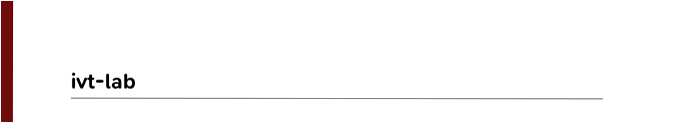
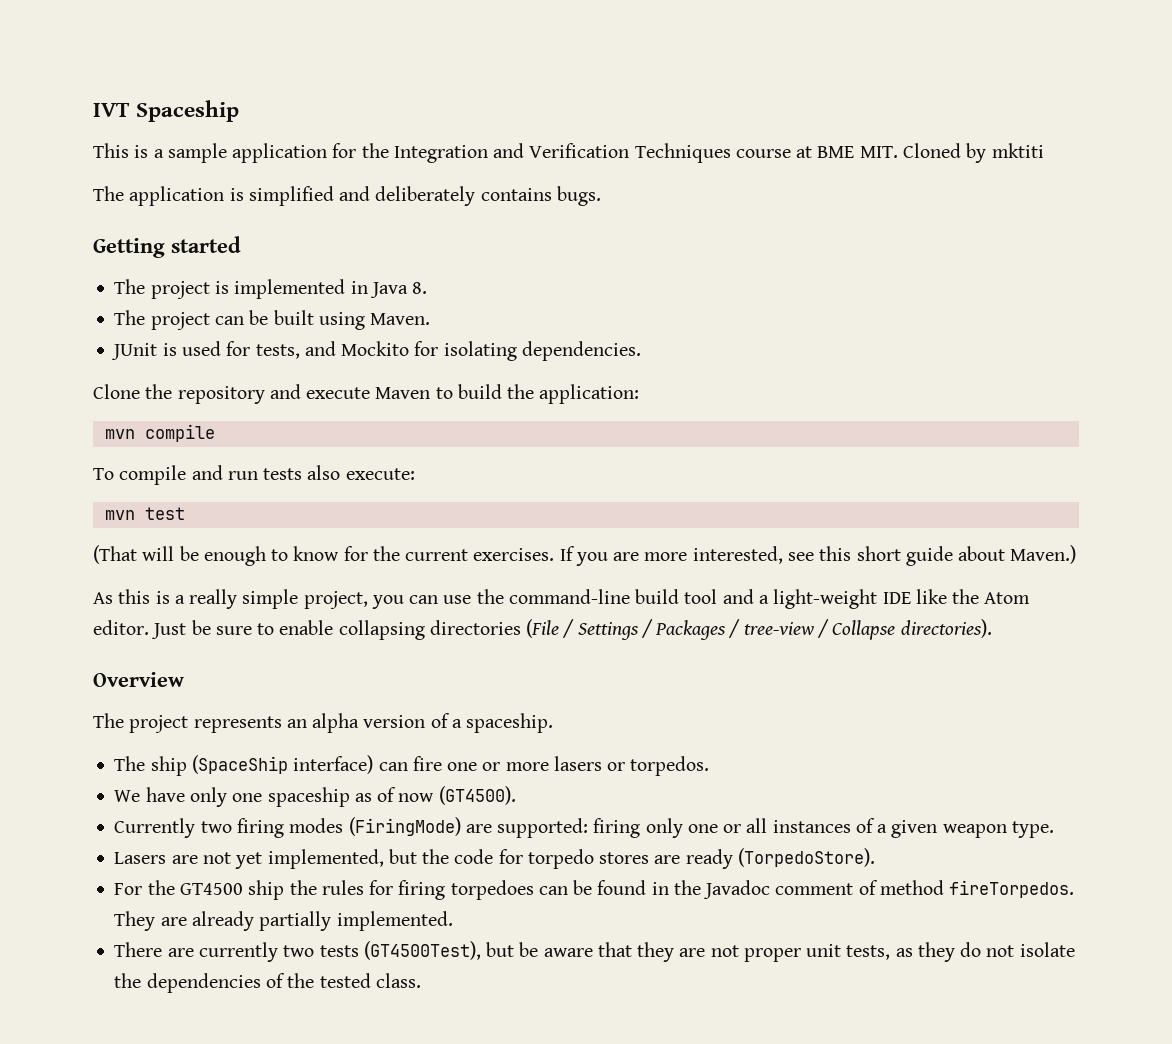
- ivt-lab
+ IVT Spaceship
+ This is a sample application for the Integration and Verification Techniques course at BME MIT. Cloned by mktiti
+ The application is simplified and deliberately contains bugs.
+ Getting started
+ The project is implemented in Java 8.
+ The project can be built using Maven.
+ JUnit is used for tests, and Mockito for isolating dependencies.
+ Clone the repository and execute Maven to build the application:
+ mvn compile
+ To compile and run tests also execute:
+ mvn test
+ (That will be enough to know for the current exercises. If you are more interested, see this short guide about Maven.)
+ As this is a really simple project, you can use the command-line build tool and a light-weight IDE like the Atom editor. Just be sure to enable collapsing directories (File / Settings / Packages / tree-view / Collapse directories).
+ Overview
+ The project represents an alpha version of a spaceship.
+ The ship (SpaceShip interface) can fire one or more lasers or torpedos.
+ We have only one spaceship as of now (GT4500).
+ Currently two firing modes (FiringMode) are supported: firing only one or all instances of a given weapon type.
+ Lasers are not yet implemented, but the code for torpedo stores are ready (TorpedoStore).
+ For the GT4500 ship the rules for firing torpedoes can be found in the Javadoc comment of method fireTorpedos. They are already partially implemented.
+ There are currently two tests (GT4500Test), but be aware that they are not proper unit tests, as they do not isolate the dependencies of the tested class.

